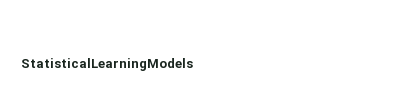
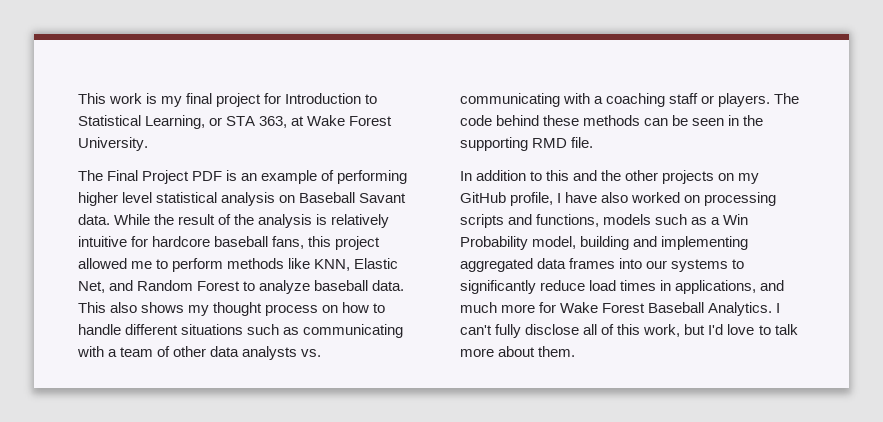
- StatisticalLearningModels
+ This work is my final project for Introduction to Statistical Learning, or STA 363, at Wake Forest University.
+ The Final Project PDF is an example of performing higher level statistical analysis on Baseball Savant data. While the result of the analysis is relatively intuitive for hardcore baseball fans, this project allowed me to perform methods like KNN, Elastic Net, and Random Forest to analyze baseball data. This also shows my thought process on how to handle different situations such as communicating with a team of other data analysts vs. communicating with a coaching staff or players. The code behind these methods can be seen in the supporting RMD file.
+ In addition to this and the other projects on my GitHub profile, I have also worked on processing scripts and functions, models such as a Win Probability model, building and implementing aggregated data frames into our systems to significantly reduce load times in applications, and much more for Wake Forest Baseball Analytics. I can't fully disclose all of this work, but I'd love to talk more about them.

